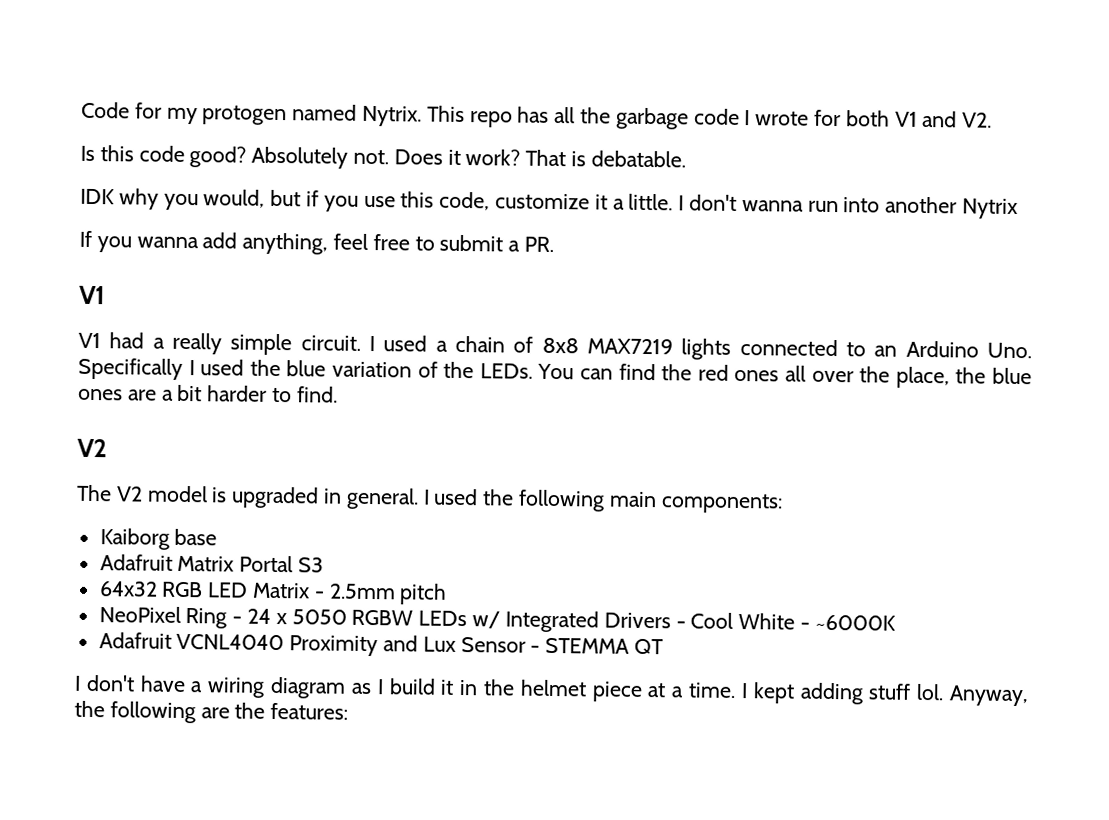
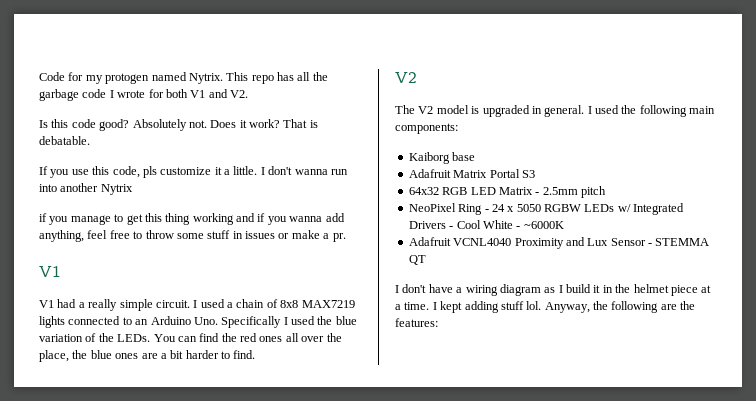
- IDK why you would, but if you use this code, customize it a little.
+ If you use this code, pls customize it a little.
- If you wanna add anything, feel free to submit a PR.
+ if you manage to get this thing working and if you wanna add anything, feel free to throw some stuff in issues or make a pr.

